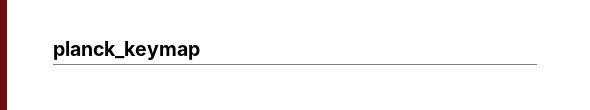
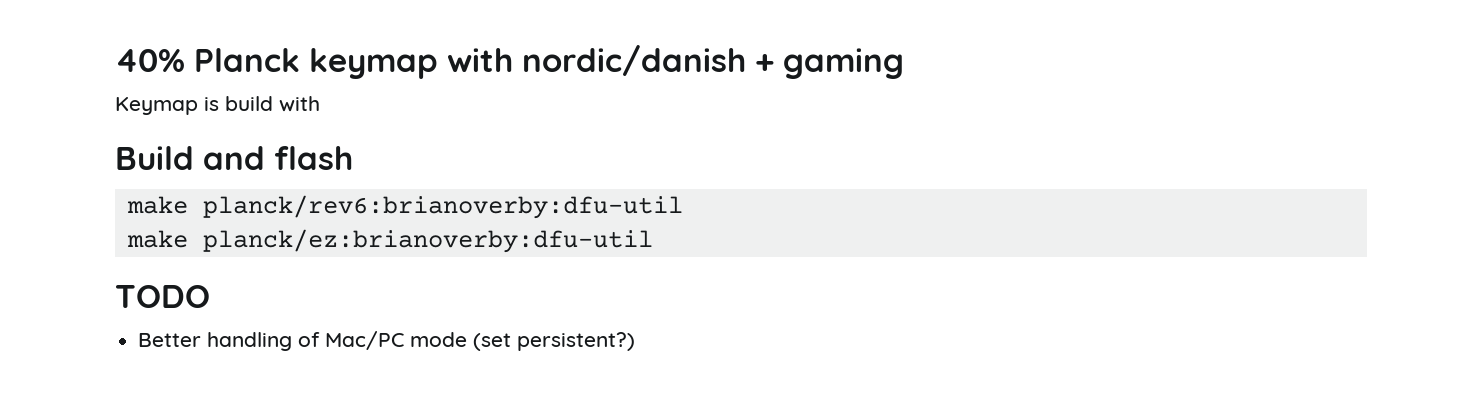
- planck_keymap
+ 40% Planck keymap with nordic/danish + gaming
+ Keymap is build with
+ Build and flash
+ make planck/rev6:brianoverby:dfu-util
+ make planck/ez:brianoverby:dfu-util
+ TODO
+ Better handling of Mac/PC mode (set persistent?)

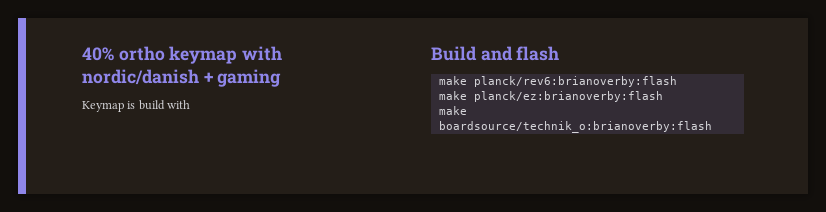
- 40% Planck keymap with nordic/danish + gaming
+ 40% ortho keymap with nordic/danish + gaming
- make planck/rev6:brianoverby:dfu-util
- make planck/ez:brianoverby:dfu-util
- TODO
- Better handling of Mac/PC mode (set persistent?)
+ make planck/rev6:brianoverby:flash
+ make planck/ez:brianoverby:flash
+ make boardsource/technik_o:brianoverby:flash

